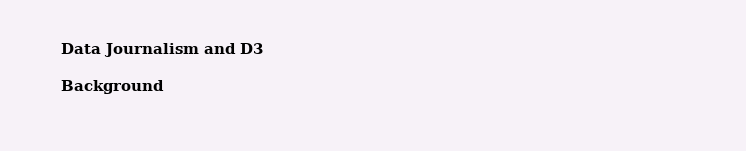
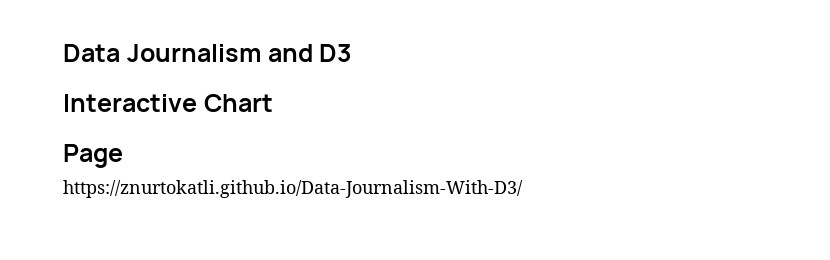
- Background
+ Interactive Chart
+ Page
+ https://znurtokatli.github.io/Data-Journalism-With-D3/

